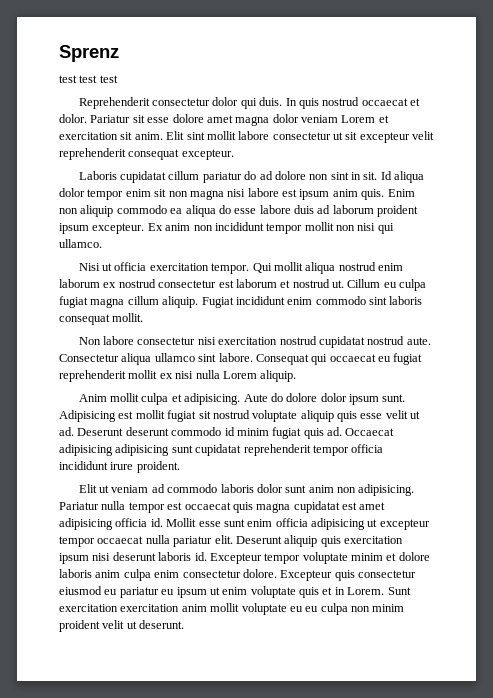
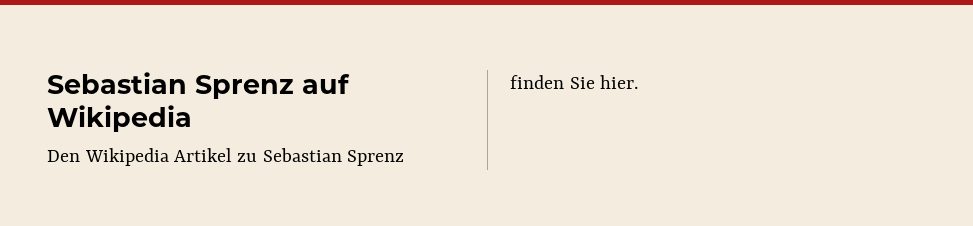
- Sprenz
- test test test
- Reprehenderit consectetur dolor qui duis. In quis nostrud occaecat et dolor. Pariatur sit esse dolore amet magna dolor veniam Lorem et exercitation sit anim. Elit sint mollit labore consectetur ut sit excepteur velit reprehenderit consequat excepteur.
- Laboris cupidatat cillum pariatur do ad dolore non sint in sit. Id aliqua dolor tempor enim sit non magna nisi labore est ipsum anim quis. Enim non aliquip commodo ea aliqua do esse labore duis ad laborum proident ipsum excepteur. Ex anim non incididunt tempor mollit non nisi qui ullamco.
- Nisi ut officia exercitation tempor. Qui mollit aliqua nostrud enim laborum ex nostrud consectetur est laborum et nostrud ut. Cillum eu culpa fugiat magna cillum aliquip. Fugiat incididunt enim commodo sint laboris consequat mollit.
- Non labore consectetur nisi exercitation nostrud cupidatat nostrud aute. Consectetur aliqua ullamco sint labore. Consequat qui occaecat eu fugiat reprehenderit mollit ex nisi nulla Lorem aliquip.
- Anim mollit culpa et adipisicing. Aute do dolore dolor ipsum sunt. Adipisicing est mollit fugiat sit nostrud voluptate aliquip quis esse velit ut ad. Deserunt deserunt commodo id minim fugiat quis ad. Occaecat adipisicing adipisicing sunt cupidatat reprehenderit tempor officia incididunt irure proident.
- Elit ut veniam ad commodo laboris dolor sunt anim non adipisicing. Pariatur nulla tempor est occaecat quis magna cupidatat est amet adipisicing officia id. Mollit esse sunt enim officia adipisicing ut excepteur tempor occaecat nulla pariatur elit. Deserunt aliquip quis exercitation ipsum nisi deserunt laboris id. Excepteur tempor voluptate minim et dolore laboris anim culpa enim consectetur dolore. Excepteur quis consectetur eiusmod eu pariatur eu ipsum ut enim voluptate quis et in Lorem. Sunt exercitation exercitation anim mollit voluptate eu eu culpa non minim proident velit ut deserunt.
+ Sebastian Sprenz auf Wikipedia
+ Den Wikipedia Artikel zu Sebastian Sprenz finden Sie hier.

